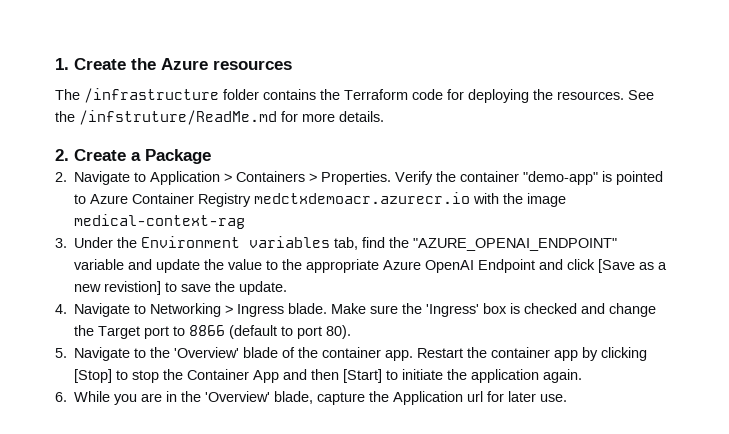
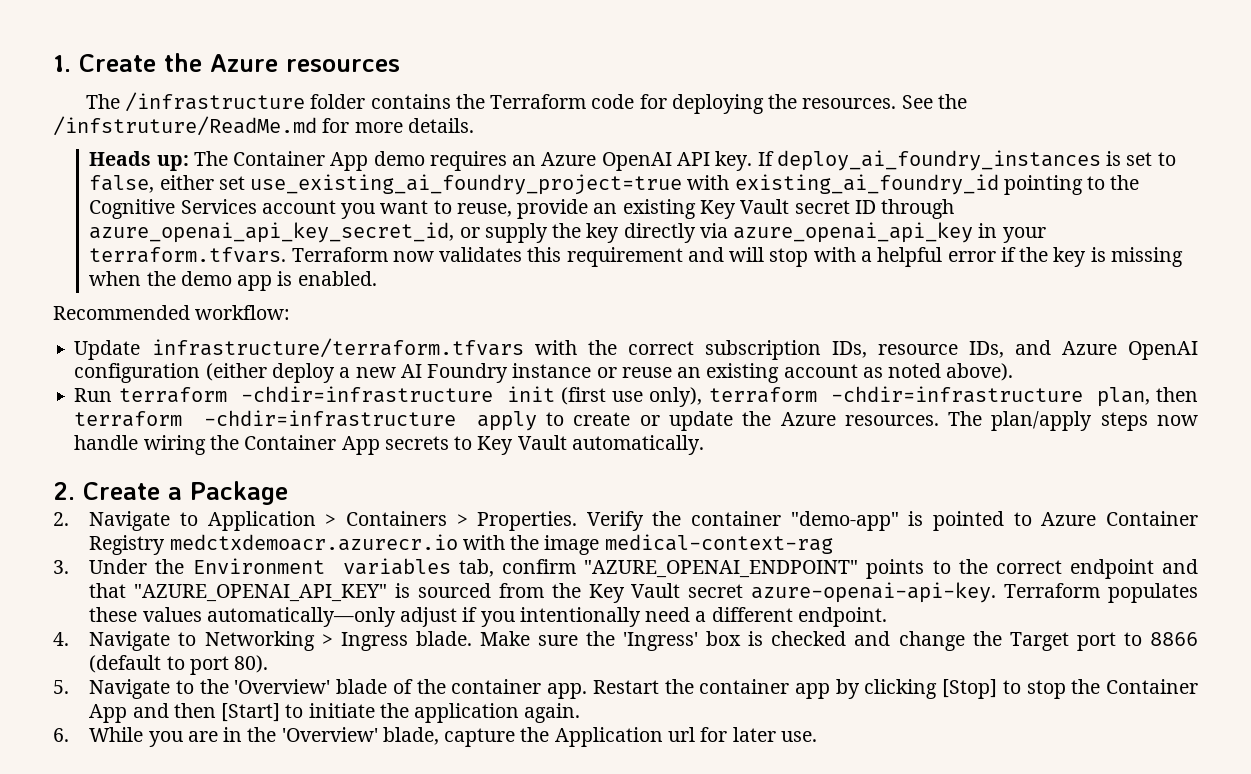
+ Heads up: The Container App demo requires an Azure OpenAI API key. If deploy_ai_foundry_instances is set to false, either set use_existing_ai_foundry_project=true with existing_ai_foundry_id pointing to the Cognitive Services account you want to reuse, provide an existing Key Vault secret ID through azure_openai_api_key_secret_id, or supply the key directly via azure_openai_api_key in your terraform.tfvars. Terraform now validates this requirement and will stop with a helpful error if the key is missing when the demo app is enabled.
+ Recommended workflow:
+ Update infrastructure/terraform.tfvars with the correct subscription IDs, resource IDs, and Azure OpenAI configuration (either deploy a new AI Foundry instance or reuse an existing account as noted above).
+ Run terraform -chdir=infrastructure init (first use only), terraform -chdir=infrastructure plan, then terraform -chdir=infrastructure apply to create or update the Azure resources. The plan/apply steps now handle wiring the Container App secrets to Key Vault automatically.
- 3. Under the Environment variables tab, find the "AZURE_OPENAI_ENDPOINT" variable and update the value to the appropriate Azure OpenAI Endpoint and click [Save as a new revistion] to save the update.
+ 3. Under the Environment variables tab, confirm "AZURE_OPENAI_ENDPOINT" points to the correct endpoint and that "AZURE_OPENAI_API_KEY" is sourced from the Key Vault secret azure-openai-api-key. Terraform populates these values automatically—only adjust if you intentionally need a different endpoint.

